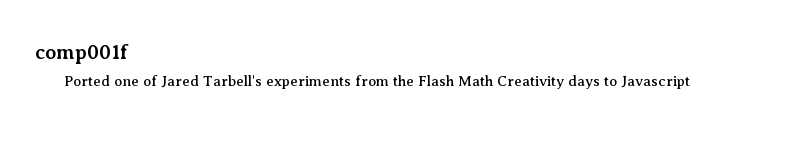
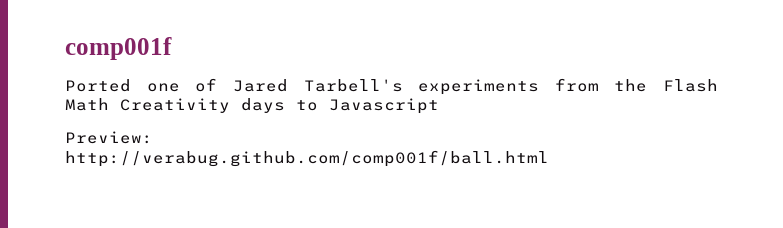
+ Preview:
+ http://verabug.github.com/comp001f/ball.html

